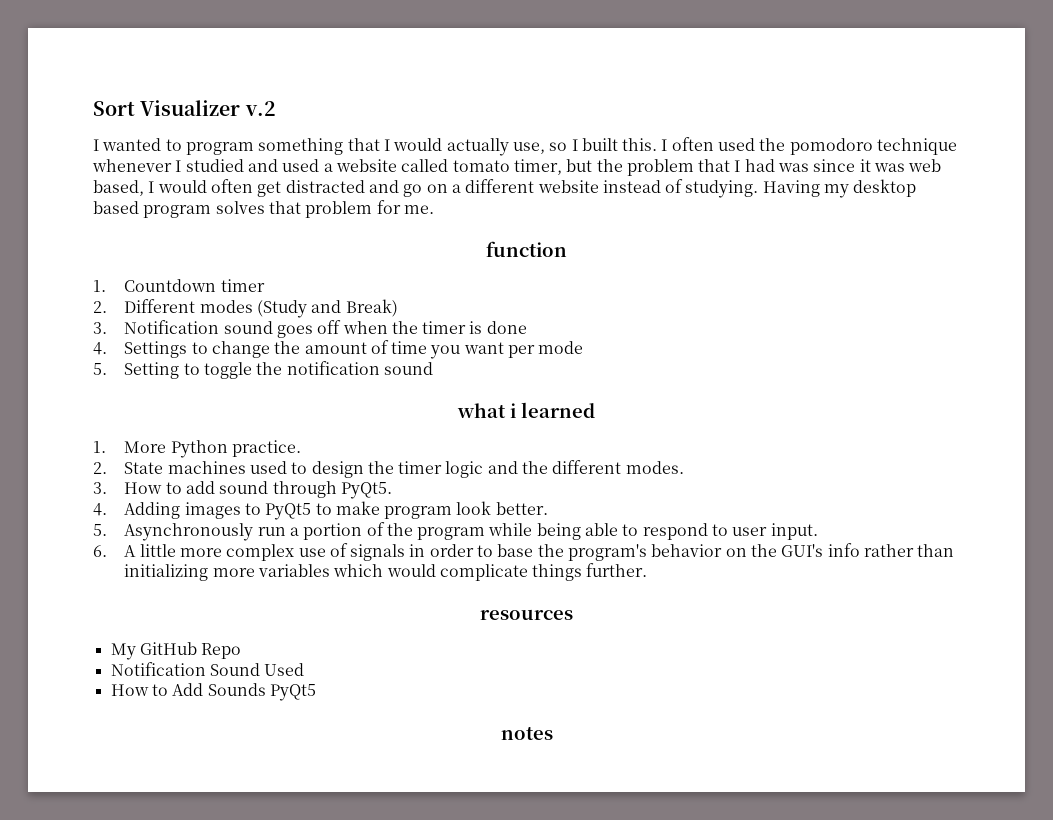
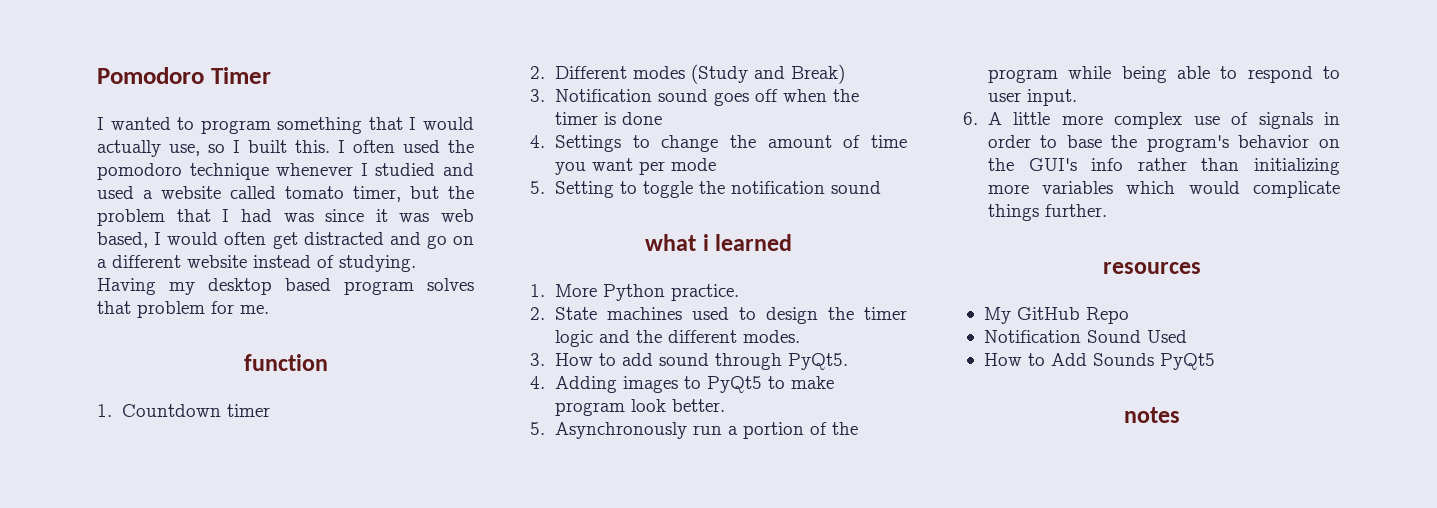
- Sort Visualizer v.2
+ Pomodoro Timer

